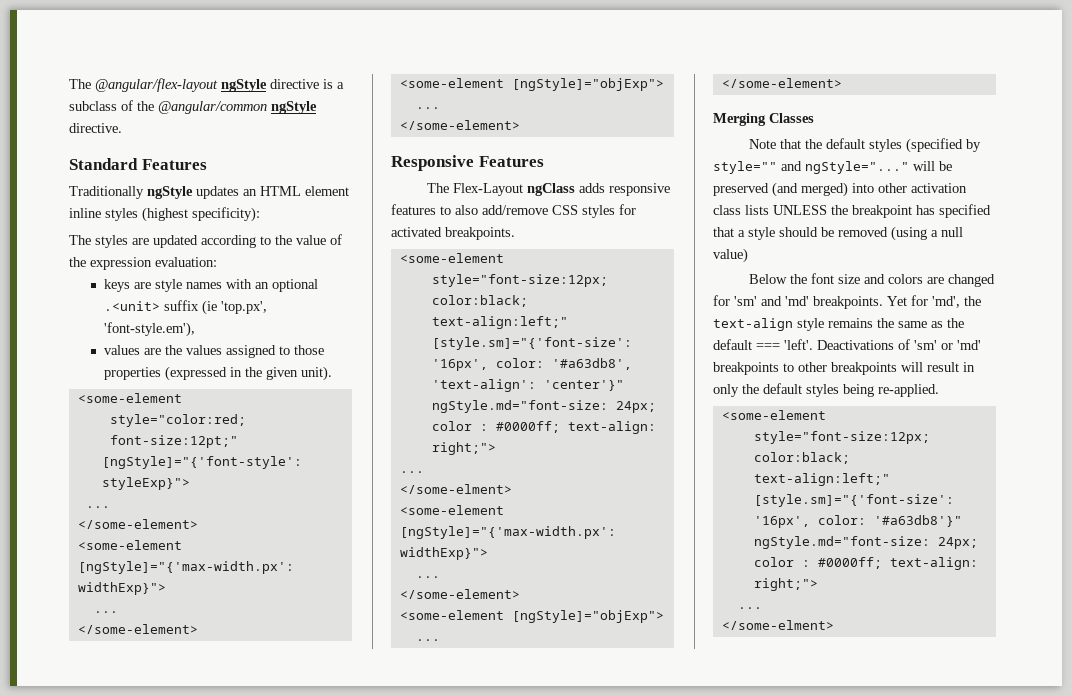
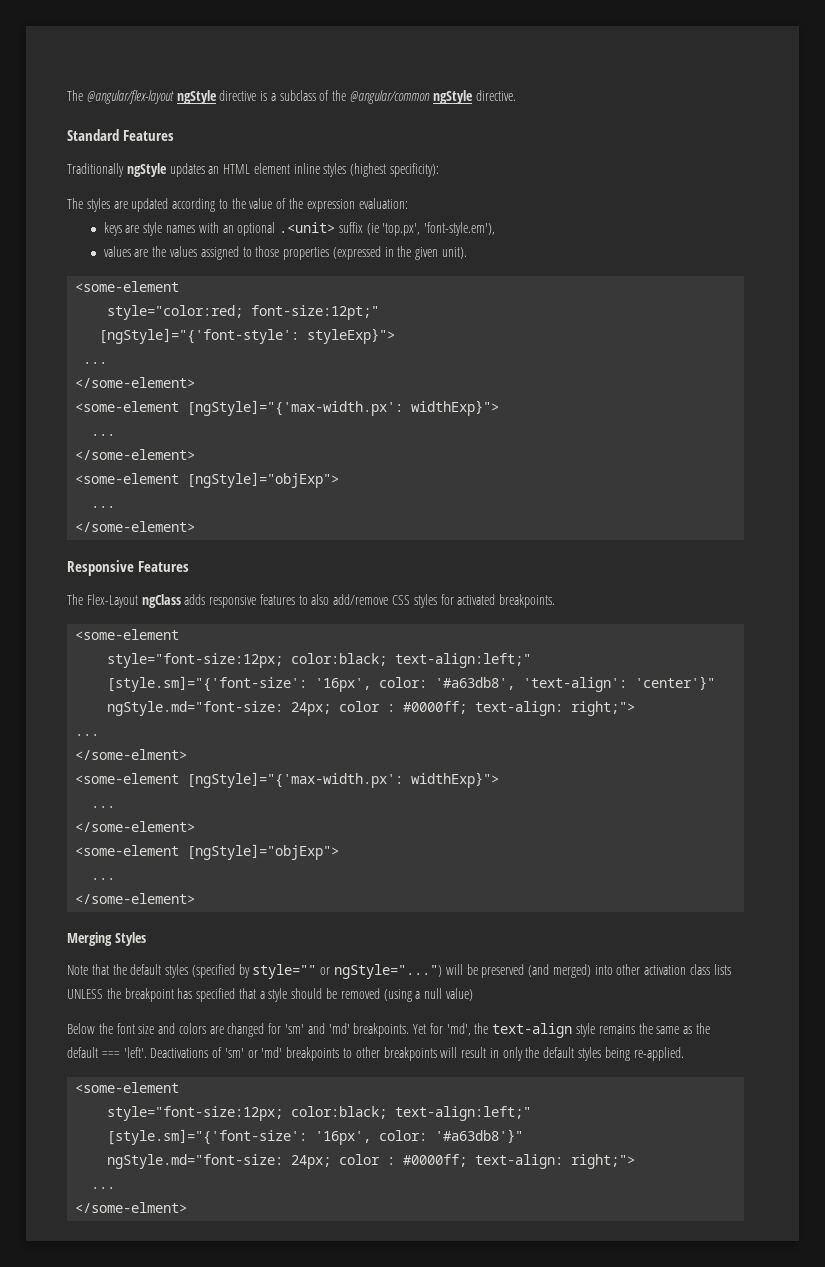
- Merging Classes
+ Merging Styles
- Note that the default styles (specified by style="" and ngStyle="..." will be preserved (and merged) into other activation class lists UNLESS the breakpoint has specified that a style should be removed (using a null value)
+ Note that the default styles (specified by style="" or ngStyle="...") will be preserved (and merged) into other activation class lists UNLESS the breakpoint has specified that a style should be removed (using a null value)

